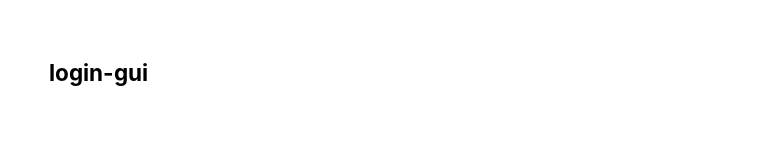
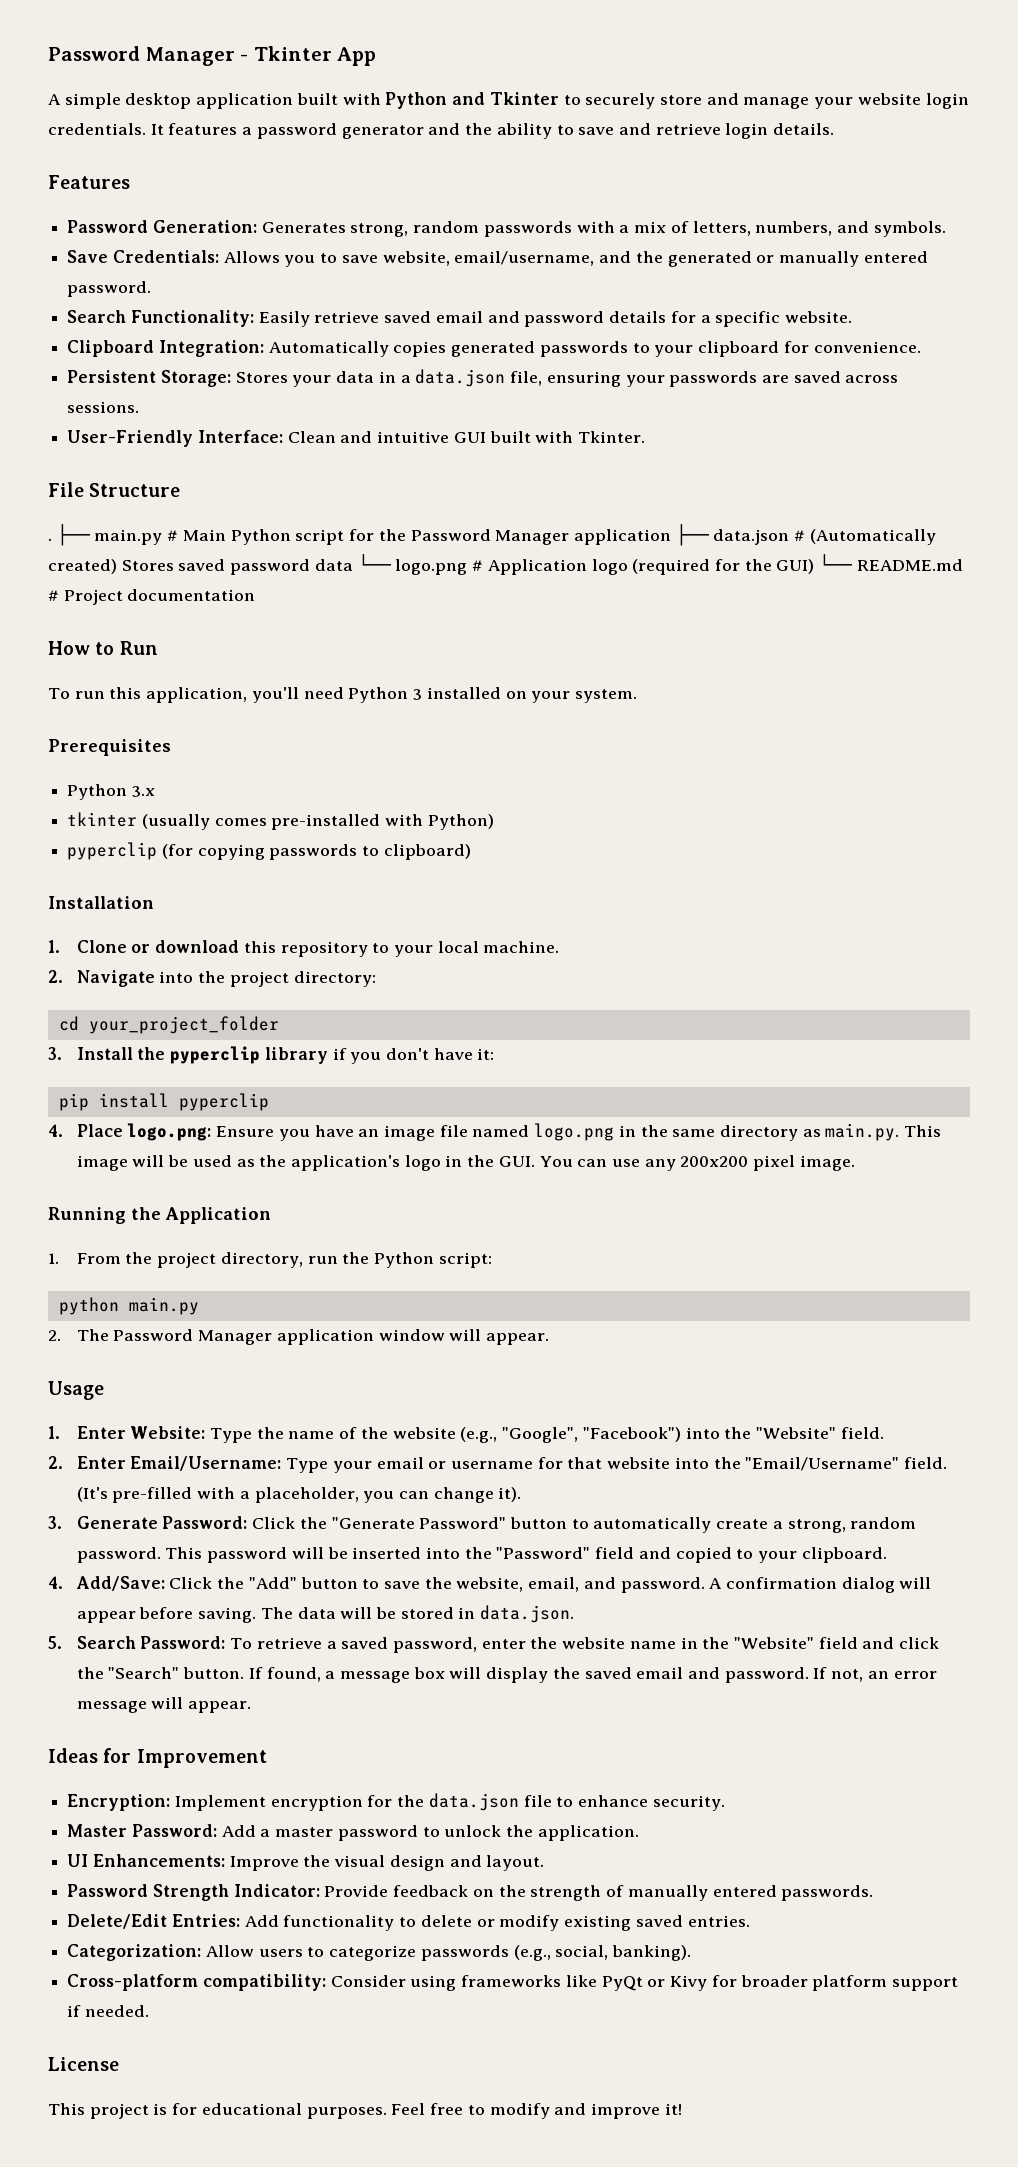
- login-gui
+ Password Manager - Tkinter App
+ A simple desktop application built with Python and Tkinter to securely store and manage your website login credentials. It features a password generator and the ability to save and retrieve login details.
+ Features
+ Password Generation: Generates strong, random passwords with a mix of letters, numbers, and symbols.
+ Save Credentials: Allows you to save website, email/username, and the generated or manually entered password.
+ Search Functionality: Easily retrieve saved email and password details for a specific website.
+ Clipboard Integration: Automatically copies generated passwords to your clipboard for convenience.
+ Persistent Storage: Stores your data in a data.json file, ensuring your passwords are saved across sessions.
+ User-Friendly Interface: Clean and intuitive GUI built with Tkinter.
+ File Structure
+ . ├── main.py # Main Python script for the Password Manager application ├── data.json # (Automatically created) Stores saved password data └── logo.png # Application logo (required for the GUI) └── README.md # Project documentation
+ How to Run
+ To run this application, you'll need Python 3 installed on your system.
+ Prerequisites
+ Python 3.x
+ tkinter (usually comes pre-installed with Python)
+ pyperclip (for copying passwords to clipboard)
+ Installation
+ 1. Clone or download this repository to your local machine.
+ 2. Navigate into the project directory:
+ cd your_project_folder
+ 3. Install the pyperclip library if you don't have it:
+ pip install pyperclip
+ 4. Place logo.png: Ensure you have an image file named logo.png in the same directory as main.py. This image will be used as the application's logo in the GUI. You can use any 200x200 pixel image.
+ Running the Application
+ 1. From the project directory, run the Python script:
+ python main.py
+ 2. The Password Manager application window will appear.
+ Usage
+ 1. Enter Website: Type the name of the website (e.g., "Google", "Facebook") into the "Website" field.
+ 2. Enter Email/Username: Type your email or username for that website into the "Email/Username" field. (It's pre-filled with a placeholder, you can change it).
+ 3. Generate Password: Click the "Generate Password" button to automatically create a strong, random password. This password will be inserted into the "Password" field and copied to your clipboard.
+ 4. Add/Save: Click the "Add" button to save the website, email, and password. A confirmation dialog will appear before saving. The data will be stored in data.json.
+ 5. Search Password: To retrieve a saved password, enter the website name in the "Website" field and click the "Search" button. If found, a message box will display the saved email and password. If not, an error message will appear.
+ Ideas for Improvement
+ Encryption: Implement encryption for the data.json file to enhance security.
+ Master Password: Add a master password to unlock the application.
+ UI Enhancements: Improve the visual design and layout.
+ Password Strength Indicator: Provide feedback on the strength of manually entered passwords.
+ Delete/Edit Entries: Add functionality to delete or modify existing saved entries.
+ Categorization: Allow users to categorize passwords (e.g., social, banking).
+ Cross-platform compatibility: Consider using frameworks like PyQt or Kivy for broader platform support if needed.
+ License
+ This project is for educational purposes. Feel free to modify and improve it!

